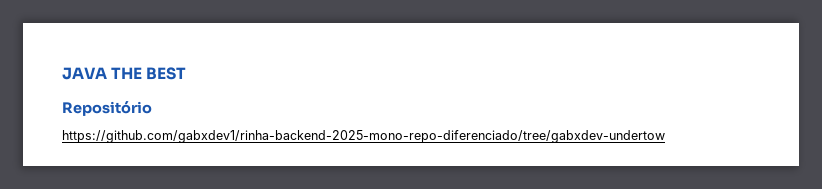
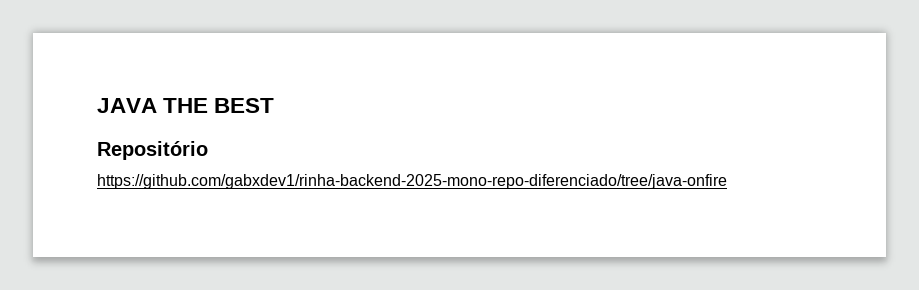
- https://github.com/gabxdev1/rinha-backend-2025-mono-repo-diferenciado/tree/gabxdev-undertow
+ https://github.com/gabxdev1/rinha-backend-2025-mono-repo-diferenciado/tree/java-onfire

